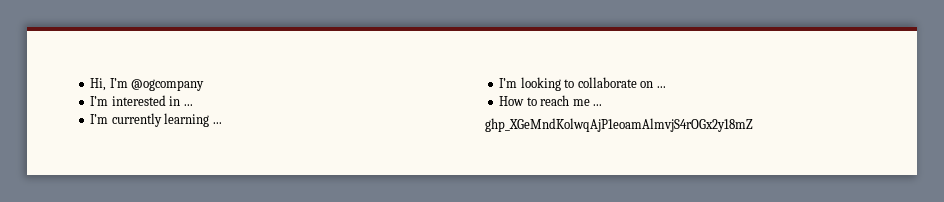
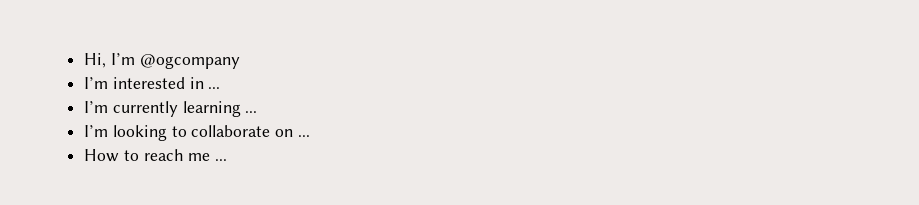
- 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

